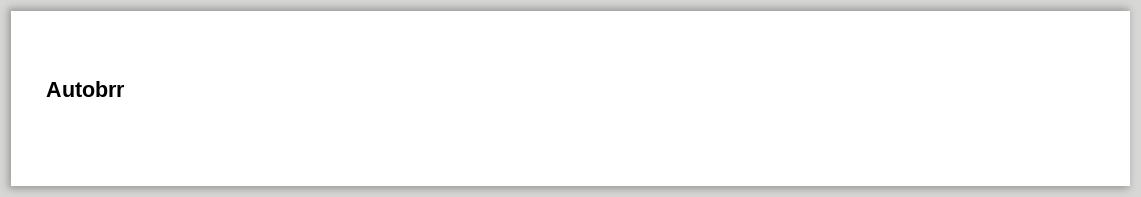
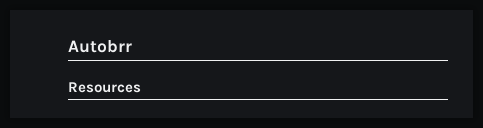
+ Resources

